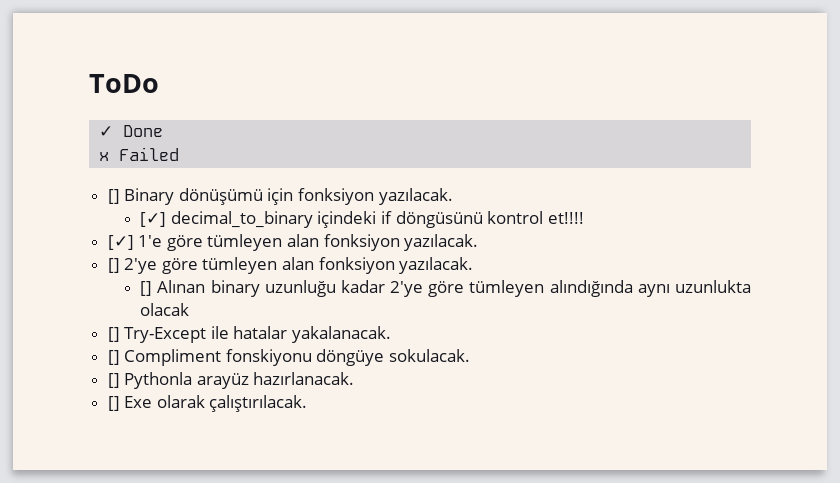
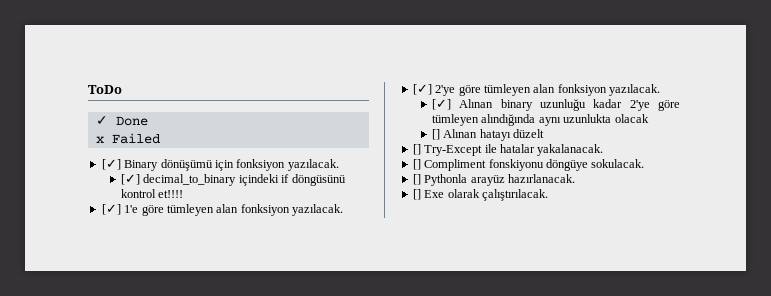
- [] Binary dönüşümü için fonksiyon yazılacak.
+ [✓] Binary dönüşümü için fonksiyon yazılacak.
- [] 2'ye göre tümleyen alan fonksiyon yazılacak.
+ [✓] 2'ye göre tümleyen alan fonksiyon yazılacak.
- [] Alınan binary uzunluğu kadar 2'ye göre tümleyen alındığında aynı uzunlukta olacak
+ [✓] Alınan binary uzunluğu kadar 2'ye göre tümleyen alındığında aynı uzunlukta olacak
+ [] Alınan hatayı düzelt

